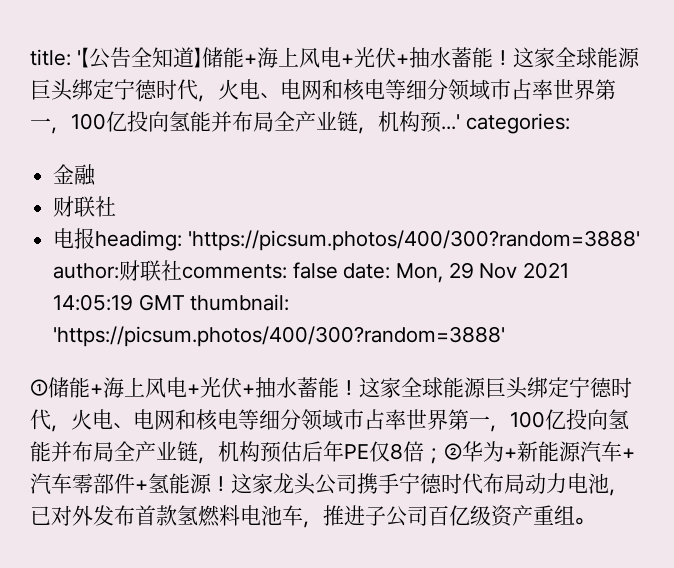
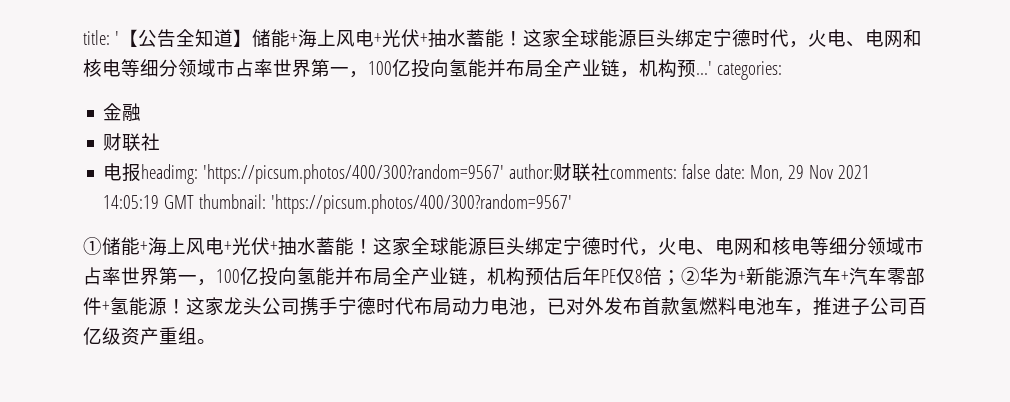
- 电报headimg: 'https://picsum.photos/400/300?random=3888' author:财联社comments: false date: Mon, 29 Nov 2021 14:05:19 GMT thumbnail: 'https://picsum.photos/400/300?random=3888'
+ 电报headimg: 'https://picsum.photos/400/300?random=9567' author:财联社comments: false date: Mon, 29 Nov 2021 14:05:19 GMT thumbnail: 'https://picsum.photos/400/300?random=9567'

